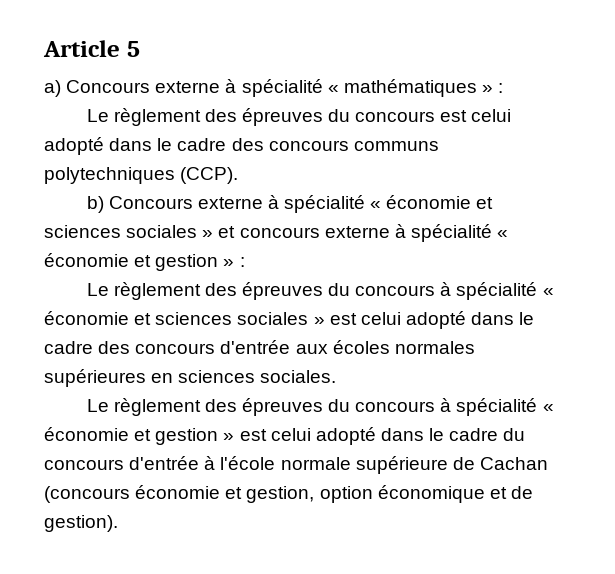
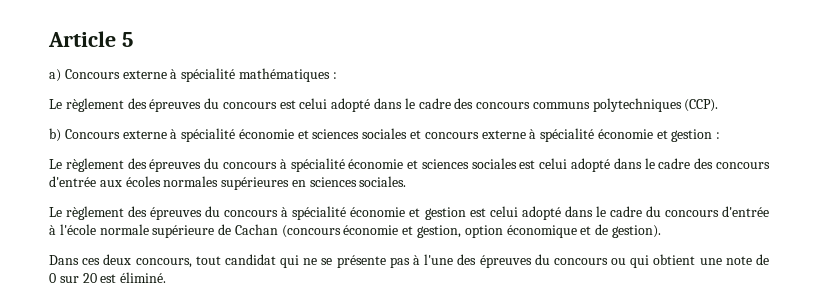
- a) Concours externe à spécialité « mathématiques » :
+ a) Concours externe à spécialité mathématiques :
- b) Concours externe à spécialité « économie et sciences sociales » et concours externe à spécialité « économie et gestion » :
+ b) Concours externe à spécialité économie et sciences sociales et concours externe à spécialité économie et gestion :
- Le règlement des épreuves du concours à spécialité « économie et sciences sociales » est celui adopté dans le cadre des concours d'entrée aux écoles normales supérieures en sciences sociales.
+ Le règlement des épreuves du concours à spécialité économie et sciences sociales est celui adopté dans le cadre des concours d'entrée aux écoles normales supérieures en sciences sociales.
- Le règlement des épreuves du concours à spécialité « économie et gestion » est celui adopté dans le cadre du concours d'entrée à l'école normale supérieure de Cachan (concours économie et gestion, option économique et de gestion).
+ Le règlement des épreuves du concours à spécialité économie et gestion est celui adopté dans le cadre du concours d'entrée à l'école normale supérieure de Cachan (concours économie et gestion, option économique et de gestion).
+ Dans ces deux concours, tout candidat qui ne se présente pas à l'une des épreuves du concours ou qui obtient une note de 0 sur 20 est éliminé.

